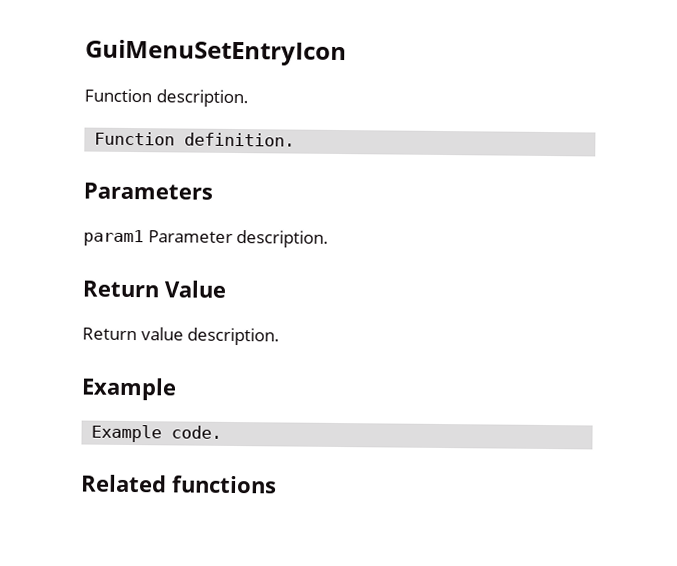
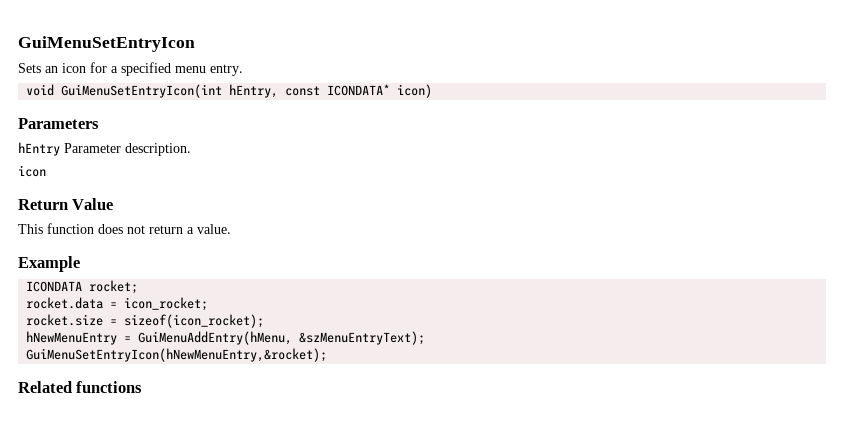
- Function description.
- Function definition.
+ Sets an icon for a specified menu entry.
+ void GuiMenuSetEntryIcon(int hEntry, const ICONDATA* icon)
- param1 Parameter description.
+ hEntry Parameter description.
+ icon
- Return value description.
+ This function does not return a value.
  Example
- Example code.
+ ICONDATA rocket;
+ rocket.data = icon_rocket;
+ rocket.size = sizeof(icon_rocket);
+ hNewMenuEntry = GuiMenuAddEntry(hMenu, &szMenuEntryText);
+ GuiMenuSetEntryIcon(hNewMenuEntry,&rocket);

